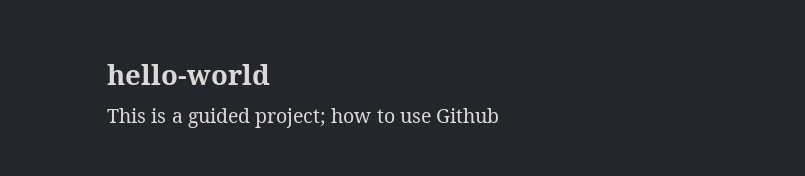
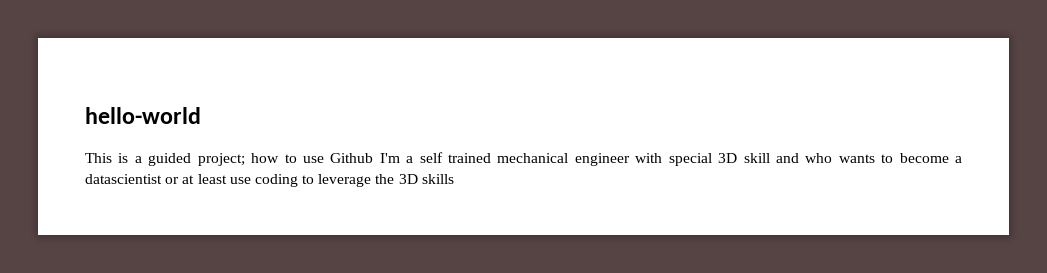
- This is a guided project; how to use Github
+ This is a guided project; how to use Github I'm a self trained mechanical engineer with special 3D skill and who wants to become a datascientist or at least use coding to leverage the 3D skills

